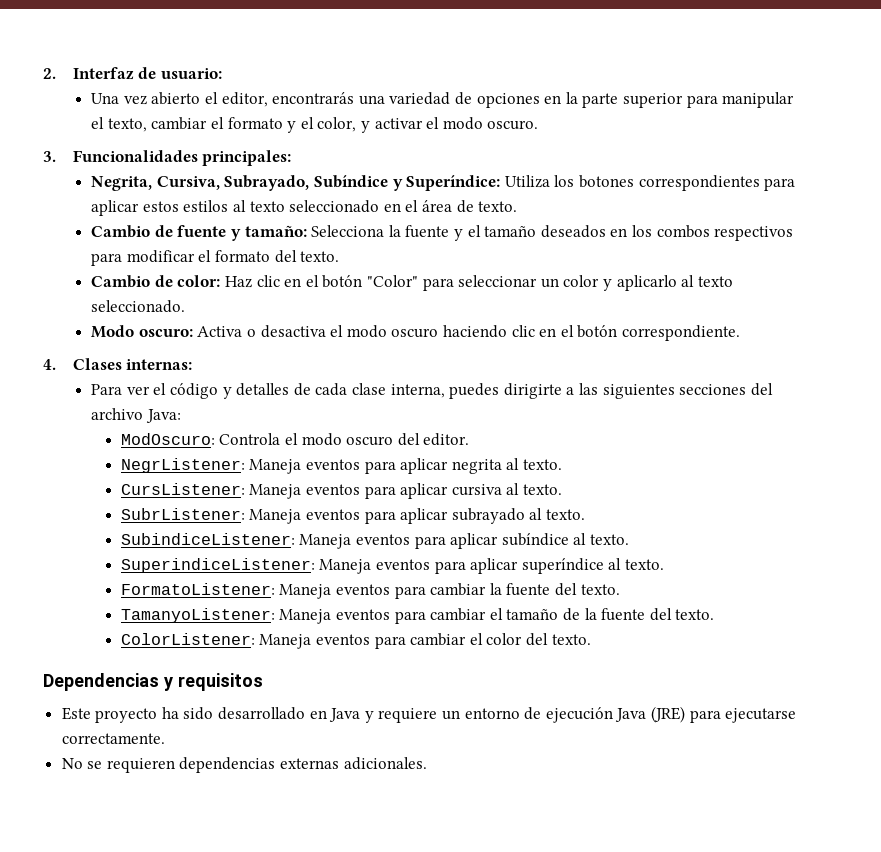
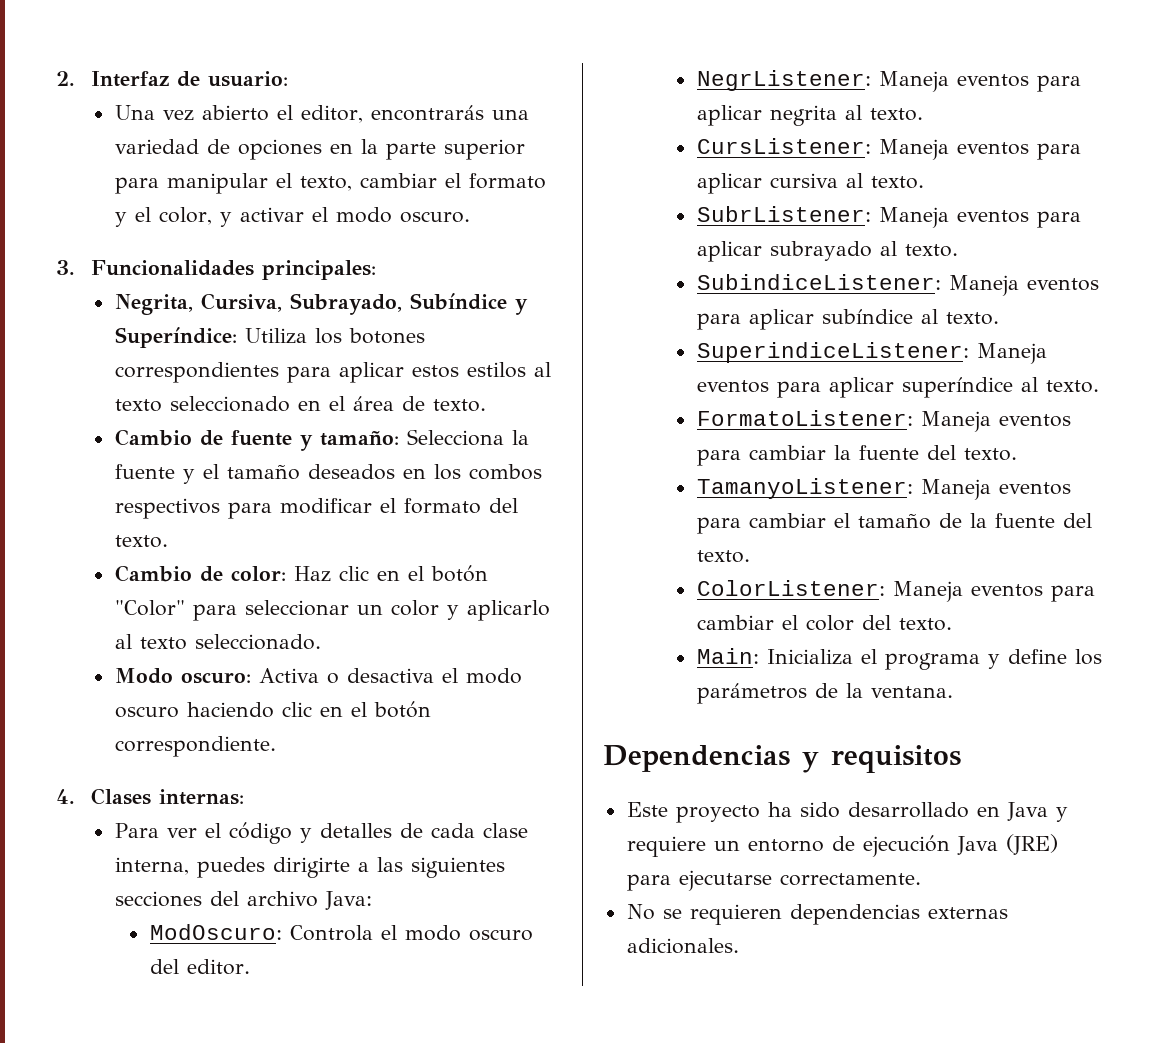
+ Main: Inicializa el programa y define los parámetros de la ventana.

